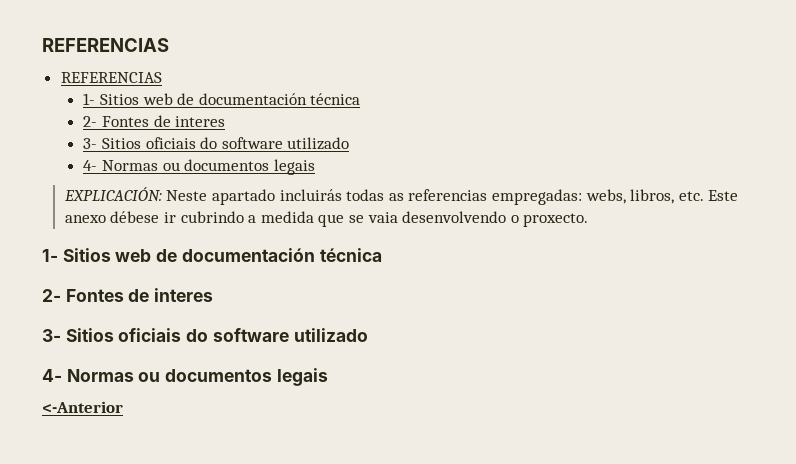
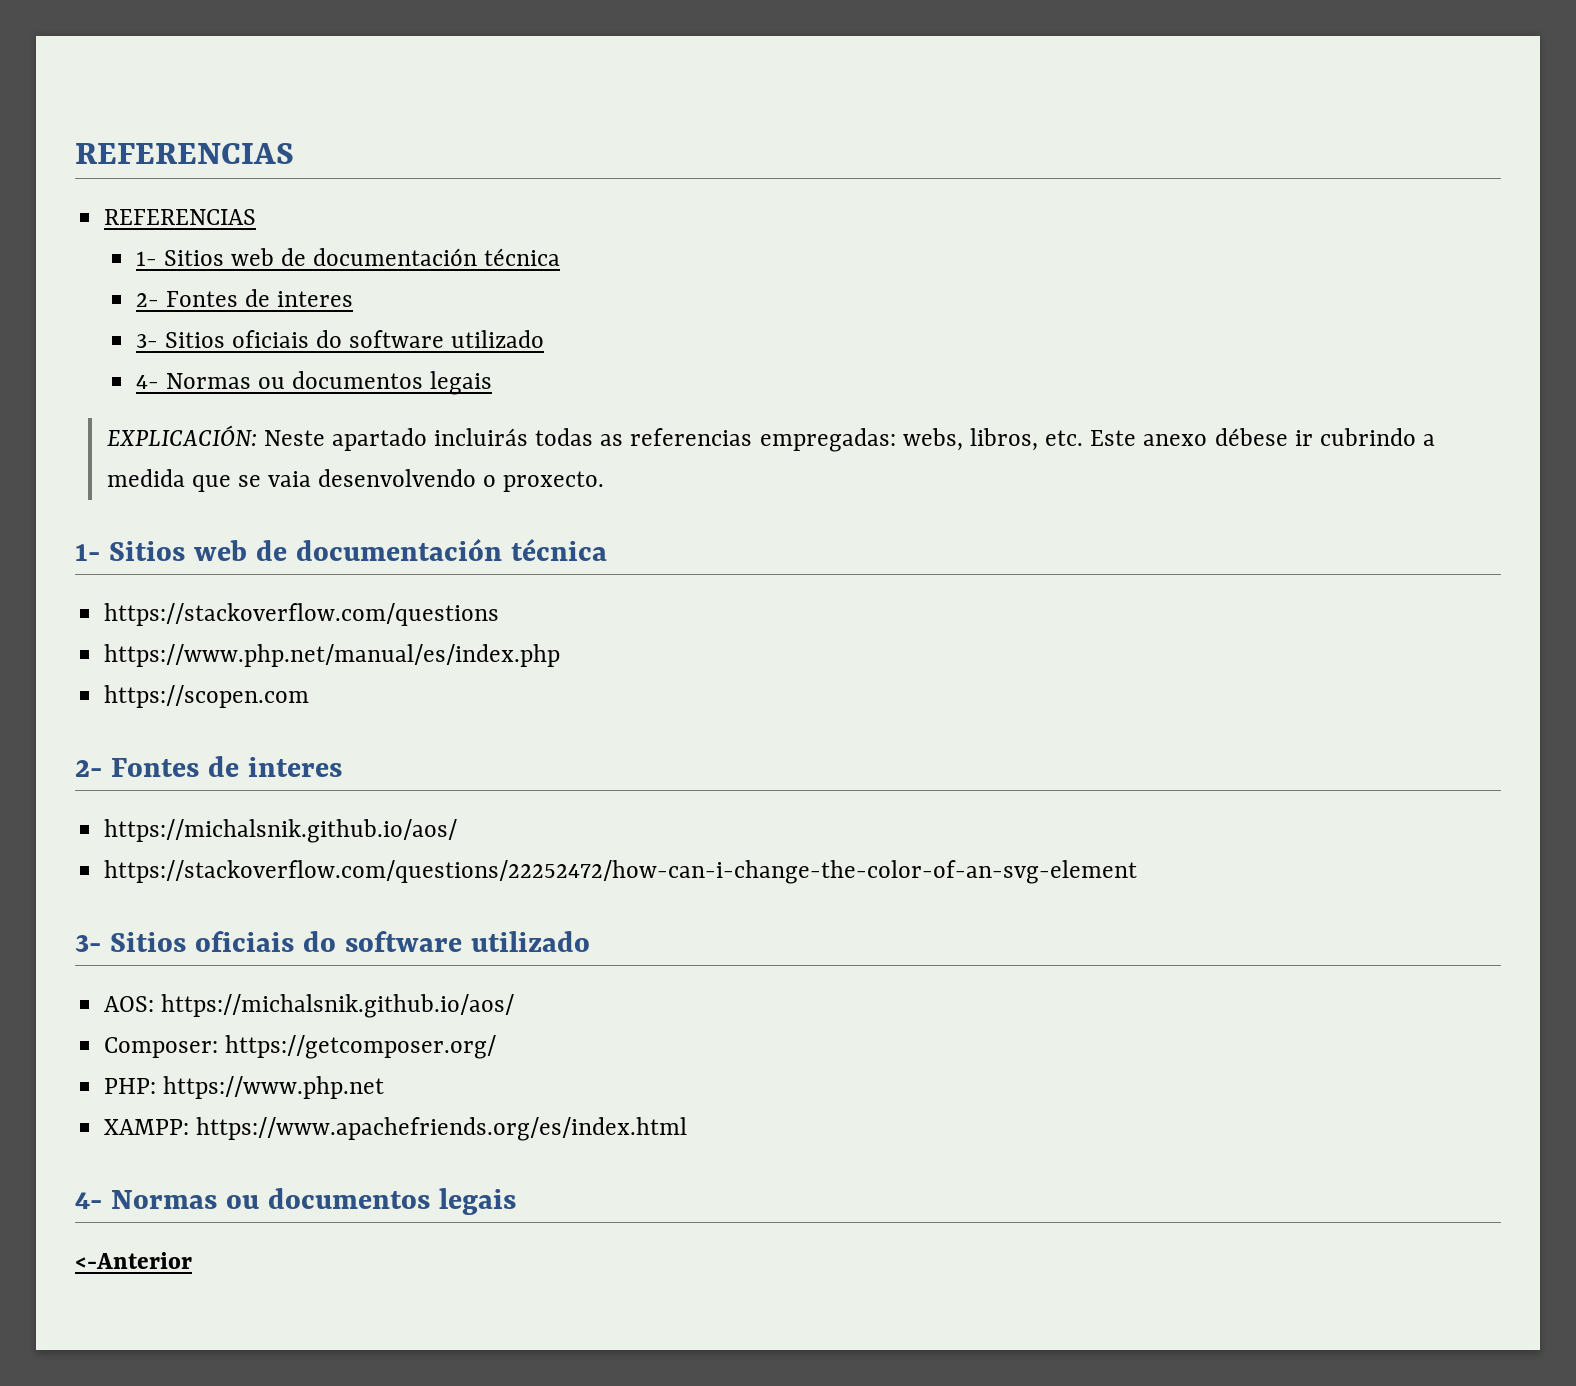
  EXPLICACIÓN: Neste apartado incluirás todas as referencias empregadas: webs, libros, etc. Este anexo débese ir cubrindo a medida que se vaia desenvolvendo o proxecto.
  1- Sitios web de documentación técnica
+ https://stackoverflow.com/questions
+ https://www.php.net/manual/es/index.php
+ https://scopen.com
  2- Fontes de interes
+ https://michalsnik.github.io/aos/
+ https://stackoverflow.com/questions/22252472/how-can-i-change-the-color-of-an-svg-element
  3- Sitios oficiais do software utilizado
+ AOS: https://michalsnik.github.io/aos/
+ Composer: https://getcomposer.org/
+ PHP: https://www.php.net
+ XAMPP: https://www.apachefriends.org/es/index.html

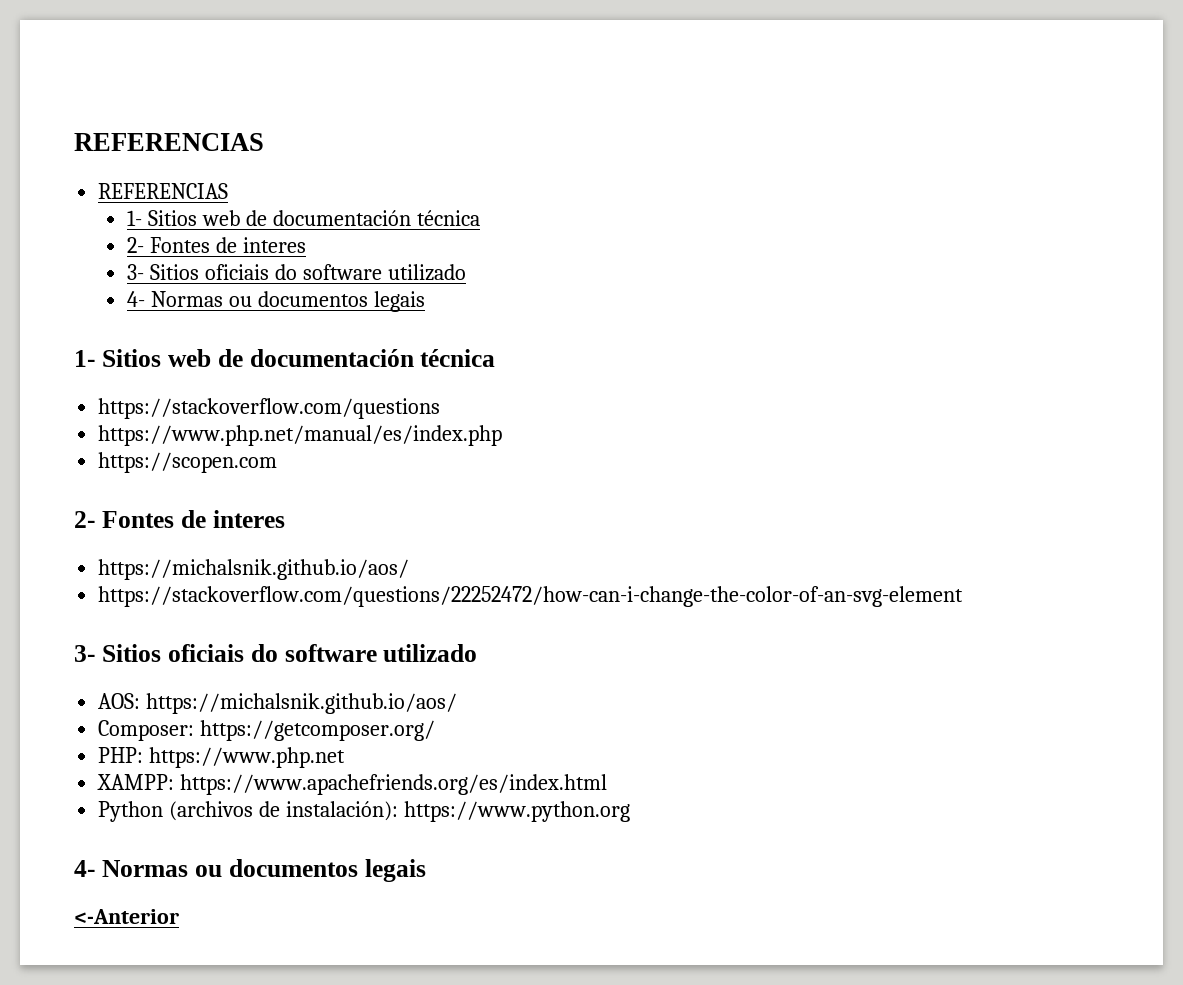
- EXPLICACIÓN: Neste apartado incluirás todas as referencias empregadas: webs, libros, etc. Este anexo débese ir cubrindo a medida que se vaia desenvolvendo o proxecto.
+ Python (archivos de instalación): https://www.python.org

